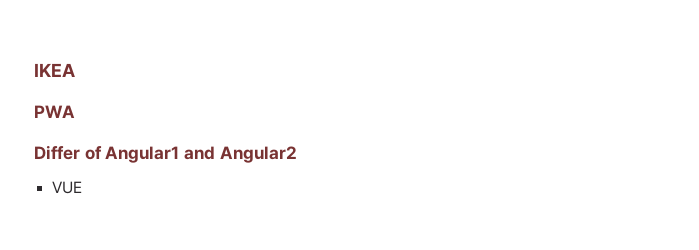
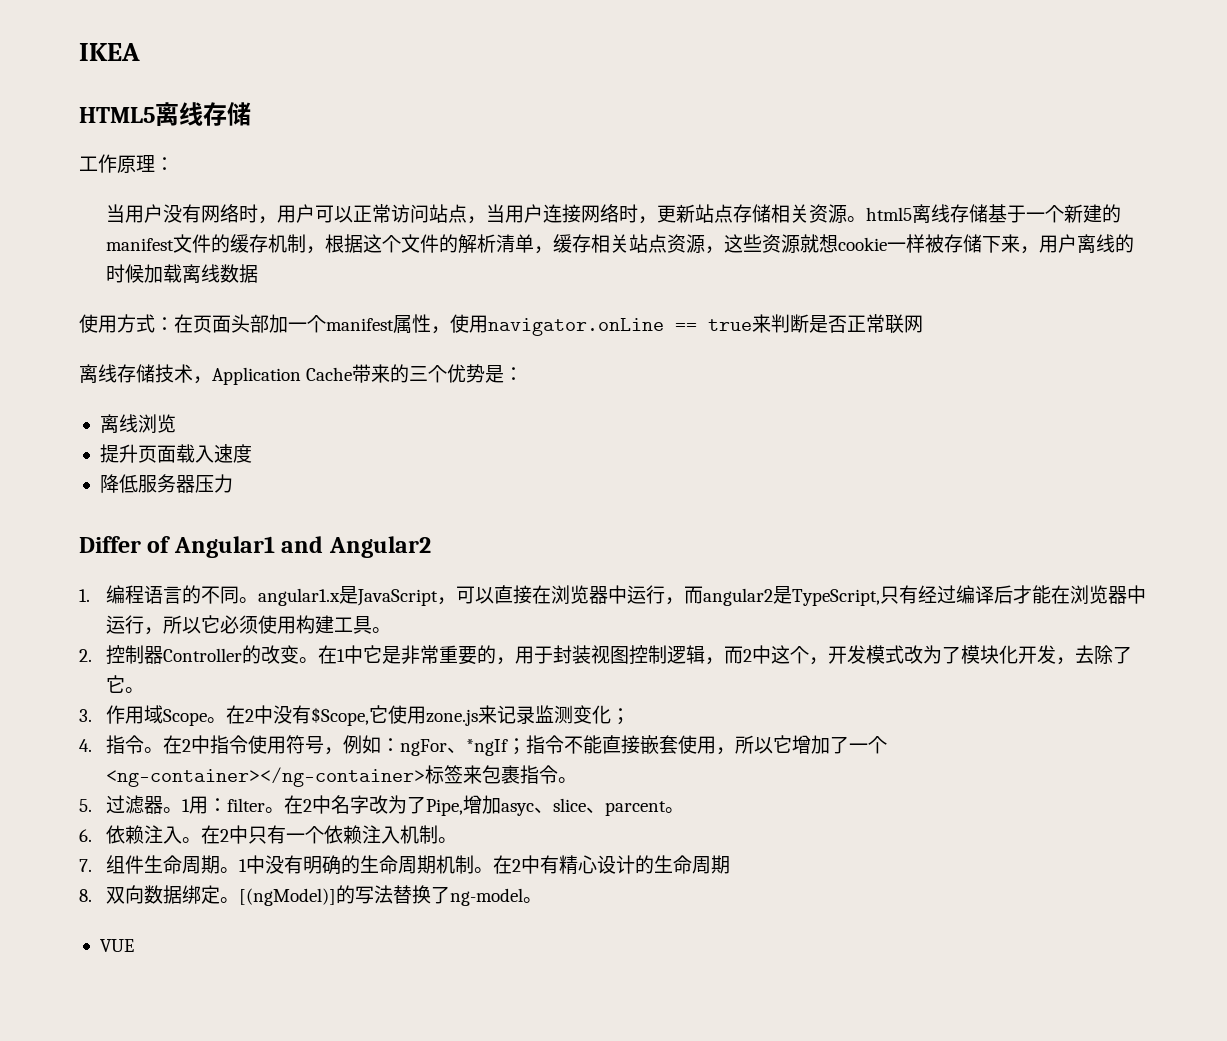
- PWA
+ HTML5离线存储
+ 工作原理：
+ 当用户没有网络时，用户可以正常访问站点，当用户连接网络时，更新站点存储相关资源。html5离线存储基于一个新建的manifest文件的缓存机制，根据这个文件的解析清单，缓存相关站点资源，这些资源就想cookie一样被存储下来，用户离线的时候加载离线数据
+ 使用方式：在页面头部加一个manifest属性，使用navigator.onLine == true来判断是否正常联网
+ 离线存储技术，Application Cache带来的三个优势是：
+ 离线浏览
+ 提升页面载入速度
+ 降低服务器压力
+ 1.编程语言的不同。angular1.x是JavaScript，可以直接在浏览器中运行，而angular2是TypeScript,只有经过编译后才能在浏览器中运行，所以它必须使用构建工具。
+ 2.控制器Controller的改变。在1中它是非常重要的，用于封装视图控制逻辑，而2中这个，开发模式改为了模块化开发，去除了它。
+ 3.作用域Scope。在2中没有$Scope,它使用zone.js来记录监测变化；
+ 4.指令。在2中指令使用符号，例如：ngFor、*ngIf；指令不能直接嵌套使用，所以它增加了一个<ng-container></ng-container>标签来包裹指令。
+ 5.过滤器。1用：filter。在2中名字改为了Pipe,增加asyc、slice、parcent。
+ 6.依赖注入。在2中只有一个依赖注入机制。
+ 7.组件生命周期。1中没有明确的生命周期机制。在2中有精心设计的生命周期
+ 8.双向数据绑定。[(ngModel)]的写法替换了ng-model。

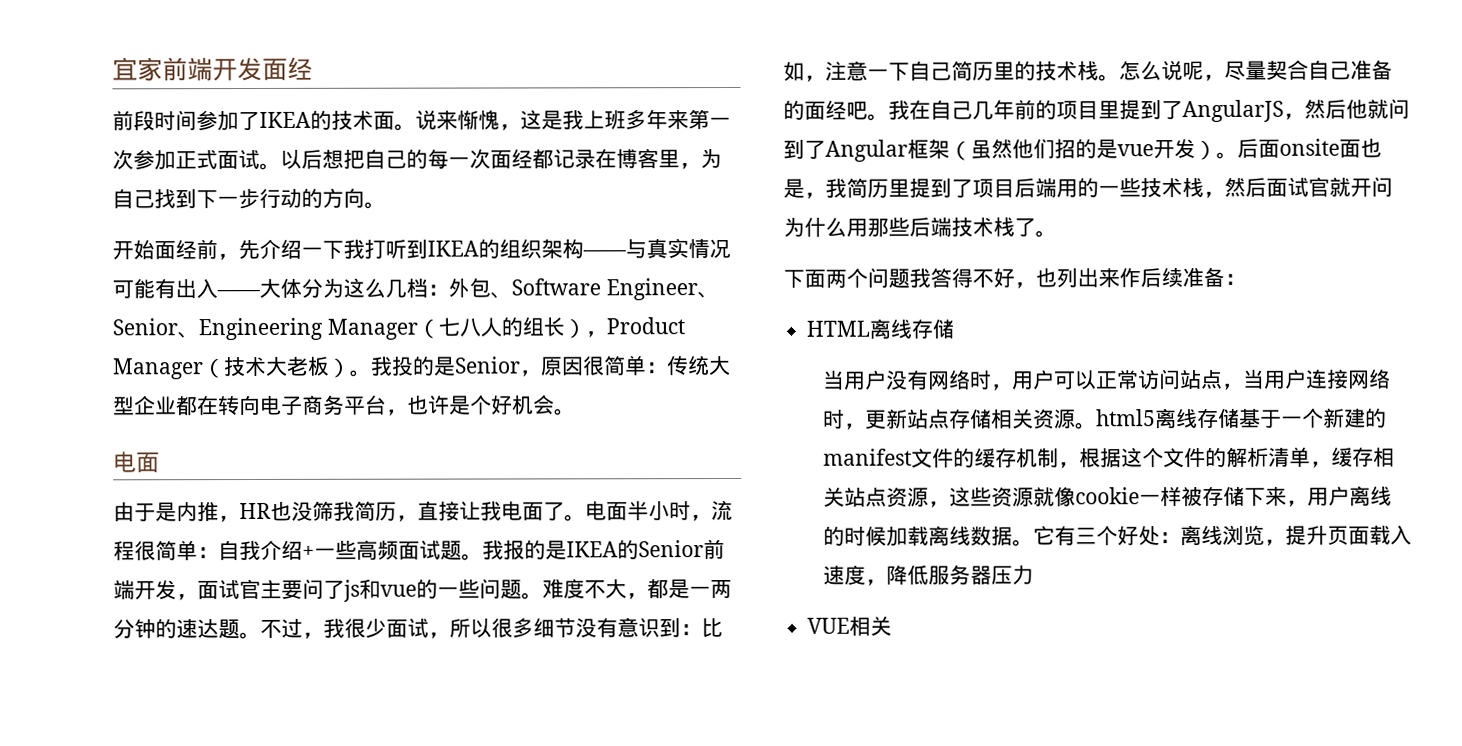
- IKEA
- HTML5离线存储
- 工作原理：
+ 宜家前端开发面经
+ 前段时间参加了IKEA的技术面。说来惭愧，这是我上班多年来第一次参加正式面试。以后想把自己的每一次面经都记录在博客里，为自己找到下一步行动的方向。
+ 开始面经前，先介绍一下我打听到IKEA的组织架构——与真实情况可能有出入——大体分为这么几档：外包、Software Engineer、Senior、Engineering Manager（七八人的组长），Product Manager（技术大老板）。我投的是Senior，原因很简单：传统大型企业都在转向电子商务平台，也许是个好机会。
+ 电面
+ 由于是内推，HR也没筛我简历，直接让我电面了。电面半小时，流程很简单：自我介绍+一些高频面试题。我报的是IKEA的Senior前端开发，面试官主要问了js和vue的一些问题。难度不大，都是一两分钟的速达题。不过，我很少面试，所以很多细节没有意识到：比如，注意一下自己简历里的技术栈。怎么说呢，尽量契合自己准备的面经吧。我在自己几年前的项目里提到了AngularJS，然后他就问到了Angular框架（虽然他们招的是vue开发）。后面onsite面也是，我简历里提到了项目后端用的一些技术栈，然后面试官就开问为什么用那些后端技术栈了。
+ 下面两个问题我答得不好，也列出来作后续准备：
+ HTML离线存储
- 当用户没有网络时，用户可以正常访问站点，当用户连接网络时，更新站点存储相关资源。html5离线存储基于一个新建的manifest文件的缓存机制，根据这个文件的解析清单，缓存相关站点资源，这些资源就想cookie一样被存储下来，用户离线的时候加载离线数据
- 使用方式：在页面头部加一个manifest属性，使用navigator.onLine == true来判断是否正常联网
- 离线存储技术，Application Cache带来的三个优势是：
- 离线浏览
- 提升页面载入速度
- 降低服务器压力
+ 当用户没有网络时，用户可以正常访问站点，当用户连接网络时，更新站点存储相关资源。html5离线存储基于一个新建的manifest文件的缓存机制，根据这个文件的解析清单，缓存相关站点资源，这些资源就像cookie一样被存储下来，用户离线的时候加载离线数据。它有三个好处：离线浏览，提升页面载入速度，降低服务器压力
- Differ of Angular1 and Angular2
- 1.编程语言的不同。angular1.x是JavaScript，可以直接在浏览器中运行，而angular2是TypeScript,只有经过编译后才能在浏览器中运行，所以它必须使用构建工具。
- 2.控制器Controller的改变。在1中它是非常重要的，用于封装视图控制逻辑，而2中这个，开发模式改为了模块化开发，去除了它。
- 3.作用域Scope。在2中没有$Scope,它使用zone.js来记录监测变化；
- 4.指令。在2中指令使用符号，例如：ngFor、*ngIf；指令不能直接嵌套使用，所以它增加了一个<ng-container></ng-container>标签来包裹指令。
- 5.过滤器。1用：filter。在2中名字改为了Pipe,增加asyc、slice、parcent。
- 6.依赖注入。在2中只有一个依赖注入机制。
- 7.组件生命周期。1中没有明确的生命周期机制。在2中有精心设计的生命周期
- 8.双向数据绑定。[(ngModel)]的写法替换了ng-model。
- VUE
+ VUE相关

